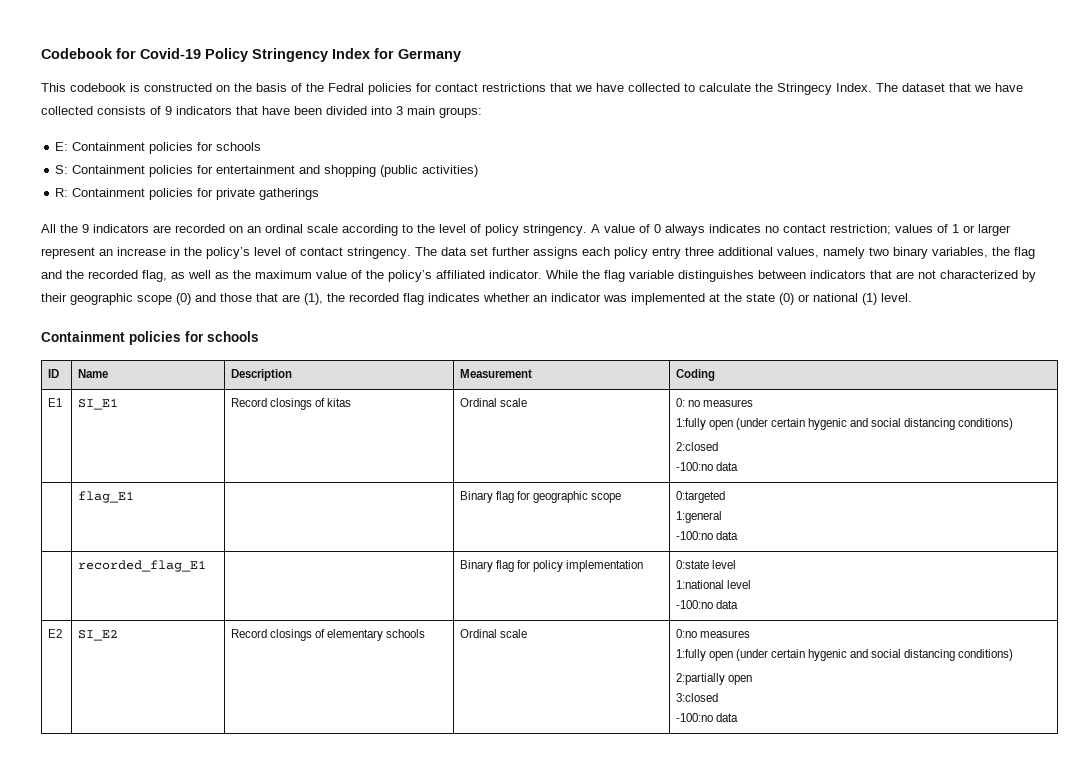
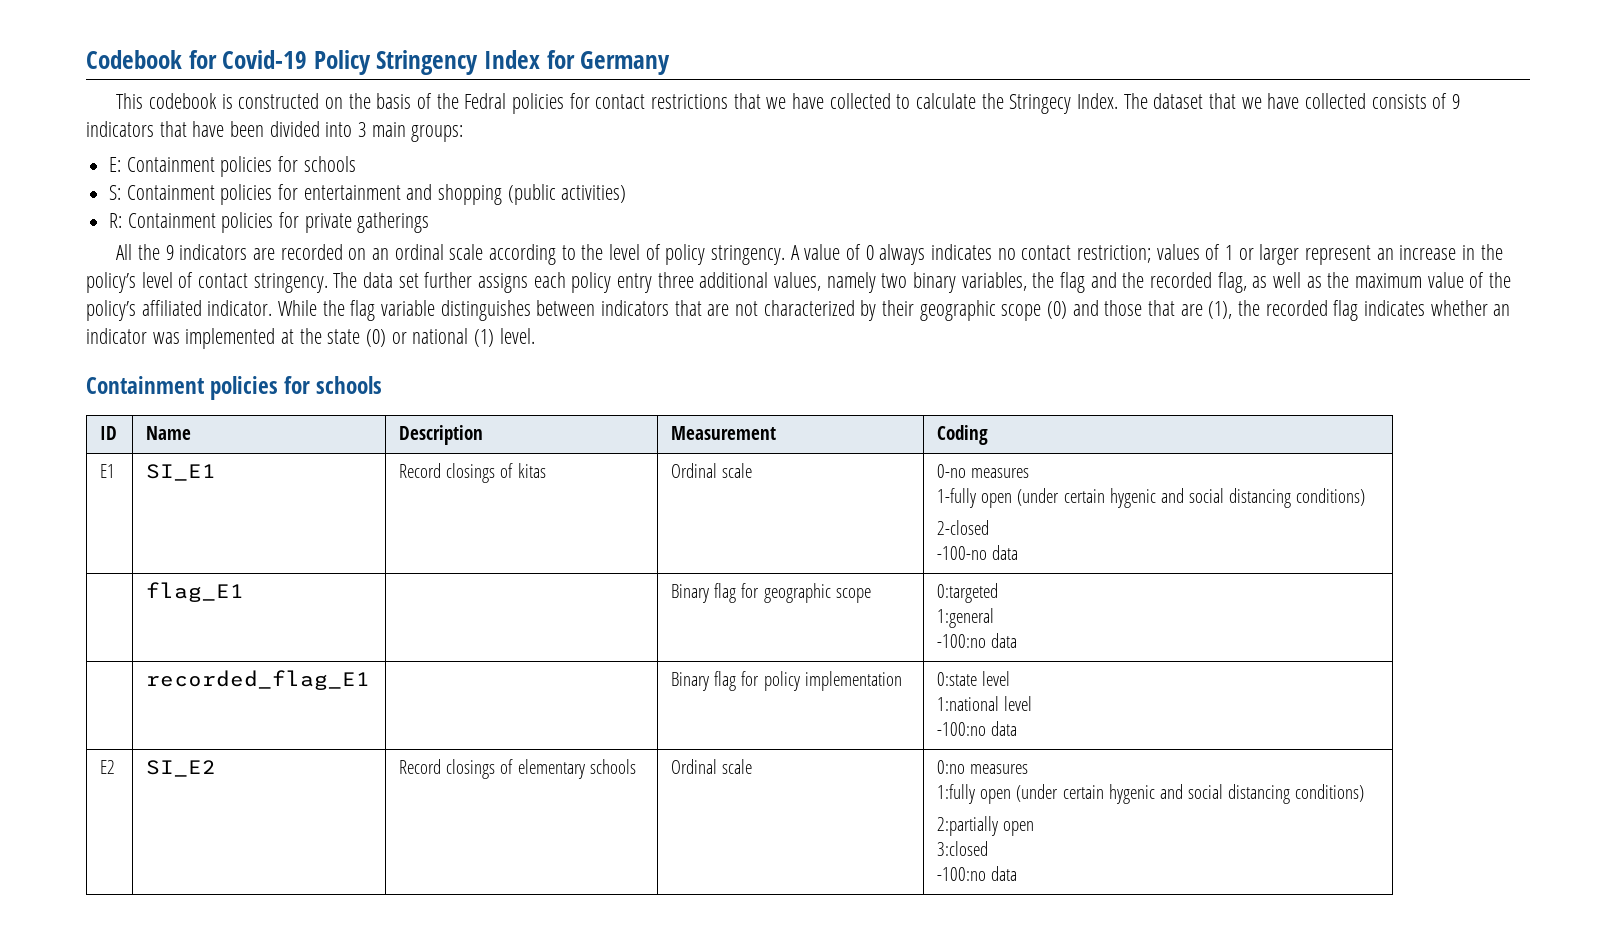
- E1 | SI_E1 | Record closings of kitas | Ordinal scale | 0: no measures
- 1:fully open (under certain hygenic and social distancing conditions)
- 2:closed
- -100:no data
+ E1 | SI_E1 | Record closings of kitas | Ordinal scale | 0-no measures
+ 1-fully open (under certain hygenic and social distancing conditions)
+ 2-closed
+ -100-no data

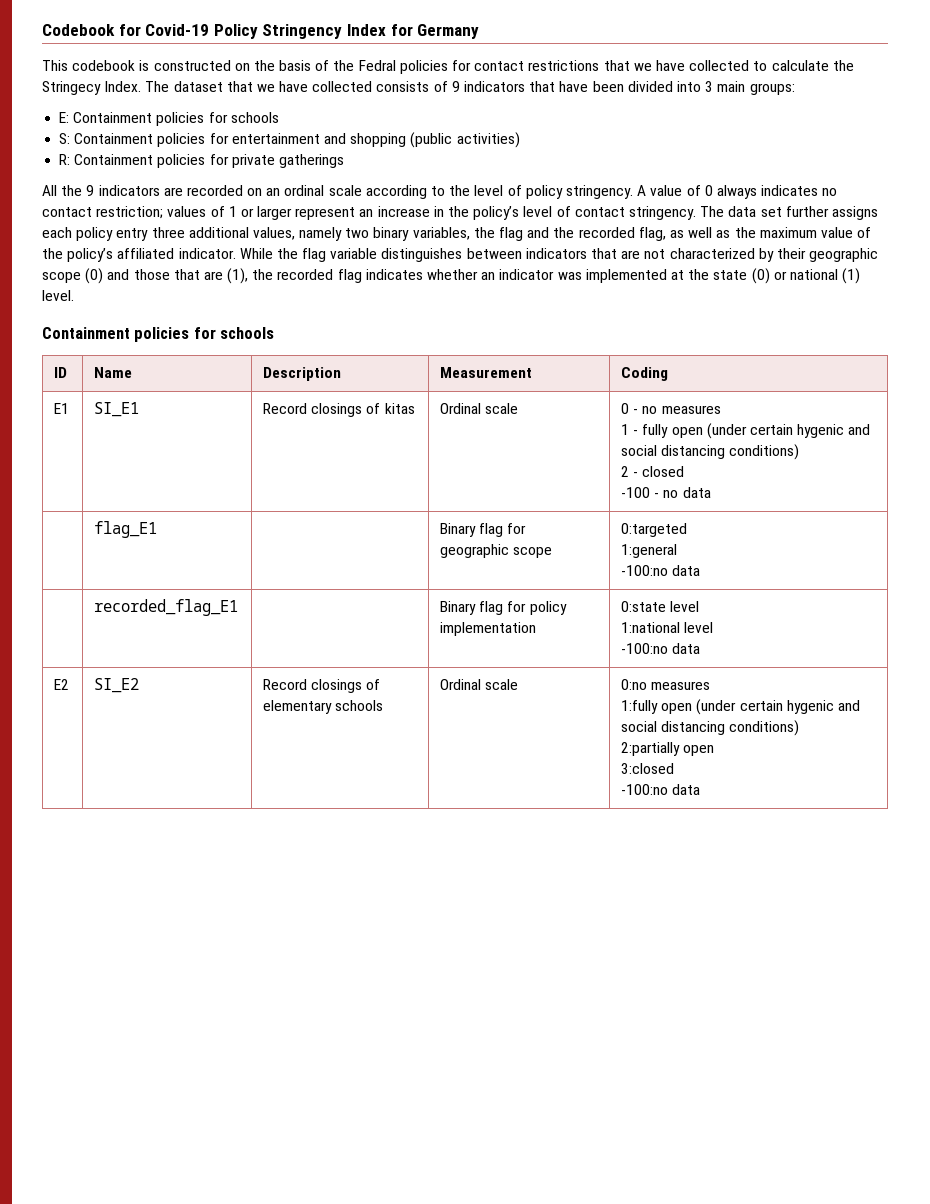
- E1 | SI_E1 | Record closings of kitas | Ordinal scale | 0-no measures
- 1-fully open (under certain hygenic and social distancing conditions)
- 2-closed
- -100-no data
+ E1 | SI_E1 | Record closings of kitas | Ordinal scale | 0 - no measures
+ 1 - fully open (under certain hygenic and social distancing conditions)
+ 2 - closed
+ -100 - no data

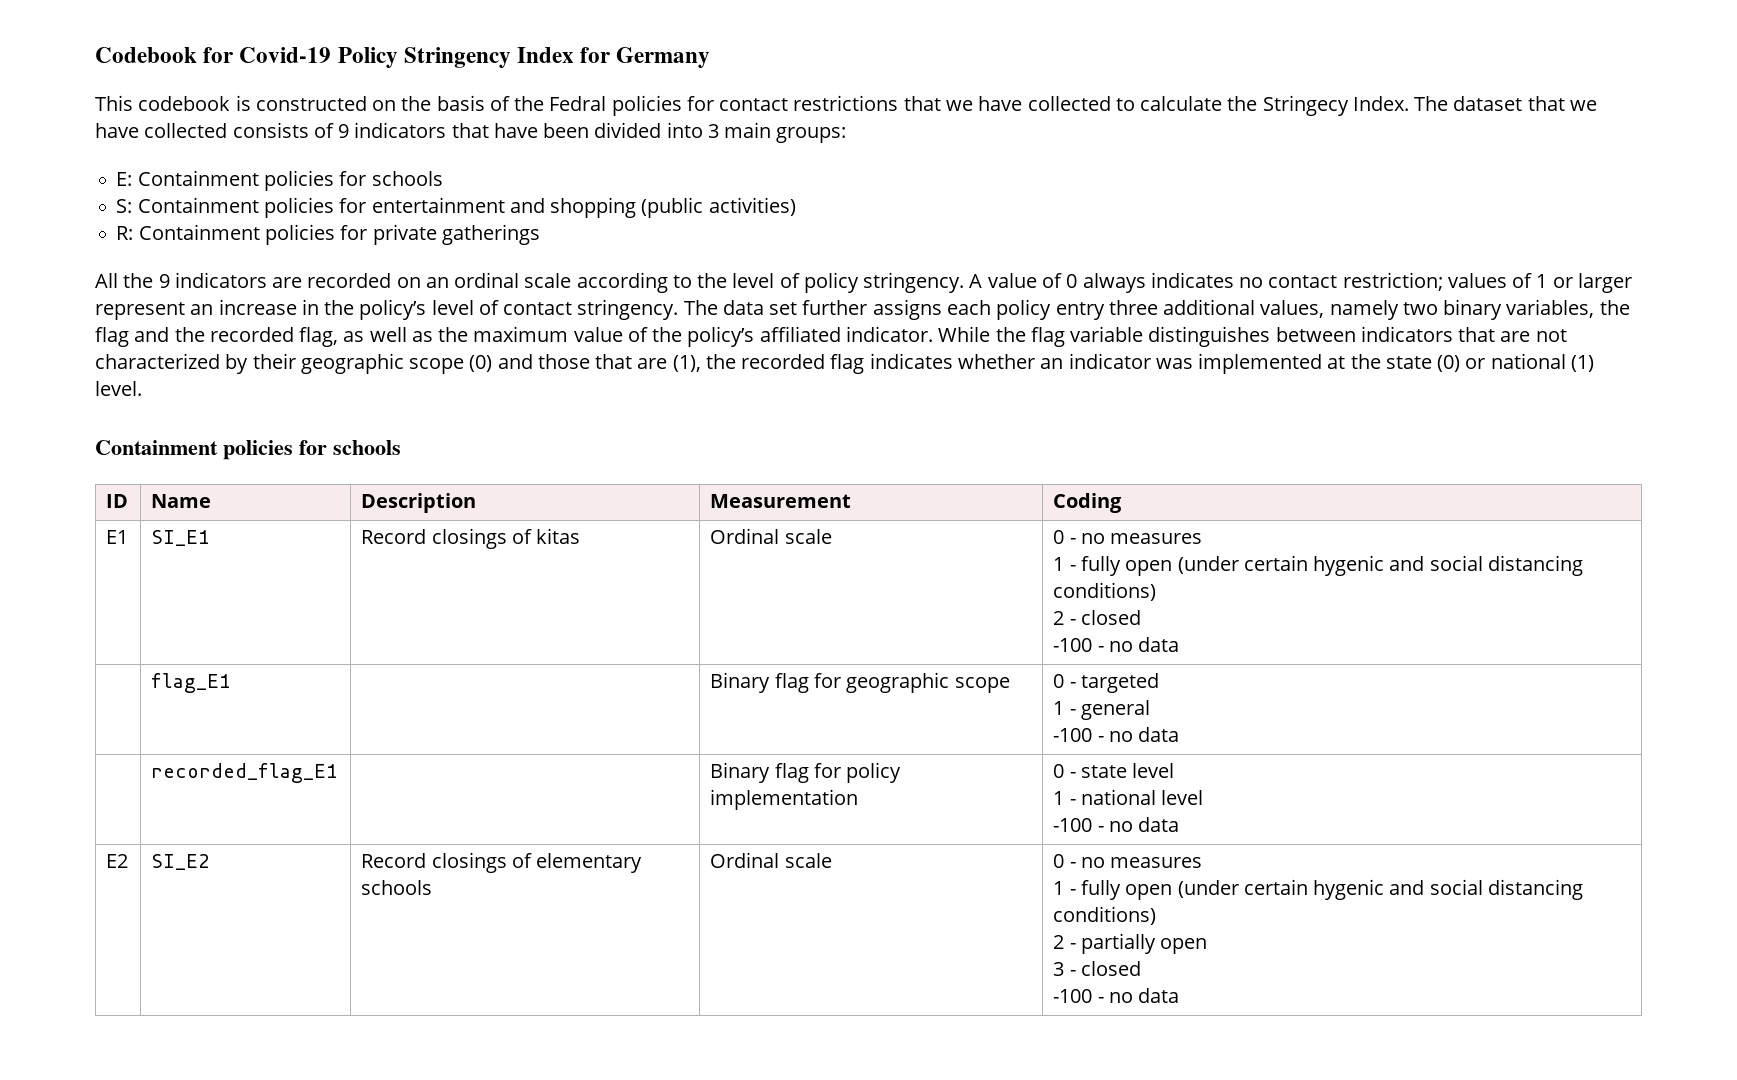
- | flag_E1 | | Binary flag for geographic scope | 0:targeted
- 1:general
- -100:no data
+ | flag_E1 | | Binary flag for geographic scope | 0 - targeted
+ 1 - general
+ -100 - no data
- | recorded_flag_E1 | | Binary flag for policy implementation | 0:state level
- 1:national level
- -100:no data
+ | recorded_flag_E1 | | Binary flag for policy implementation | 0 - state level
+ 1 - national level
+ -100 - no data
- E2 | SI_E2 | Record closings of elementary schools | Ordinal scale | 0:no measures
- 1:fully open (under certain hygenic and social distancing conditions)
- 2:partially open
- 3:closed
- -100:no data
+ E2 | SI_E2 | Record closings of elementary schools | Ordinal scale | 0 - no measures
+ 1 - fully open (under certain hygenic and social distancing conditions)
+ 2 - partially open
+ 3 - closed
+ -100 - no data

